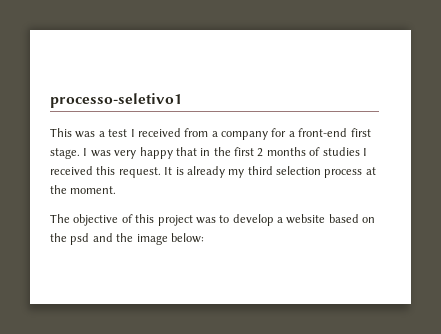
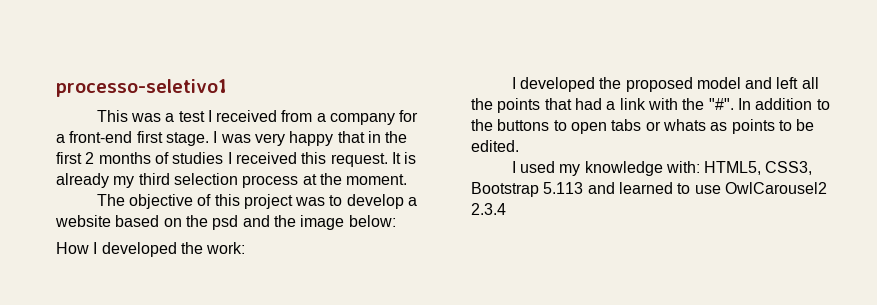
+ How I developed the work:
+ I developed the proposed model and left all the points that had a link with the "#". In addition to the buttons to open tabs or whats as points to be edited.
+ I used my knowledge with: HTML5, CSS3, Bootstrap 5.113 and learned to use OwlCarousel2 2.3.4

